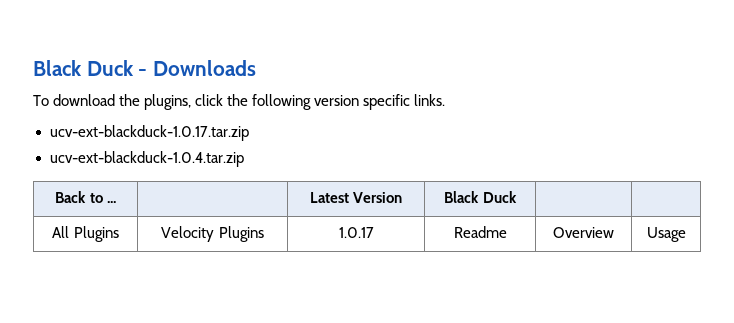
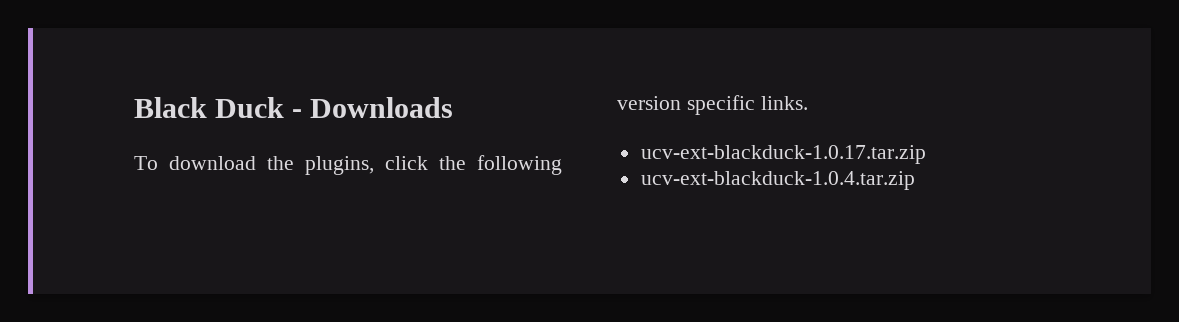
- Back to ... | | Latest Version | Black Duck | |
- All Plugins | Velocity Plugins | 1.0.17 | Readme | Overview | Usage

